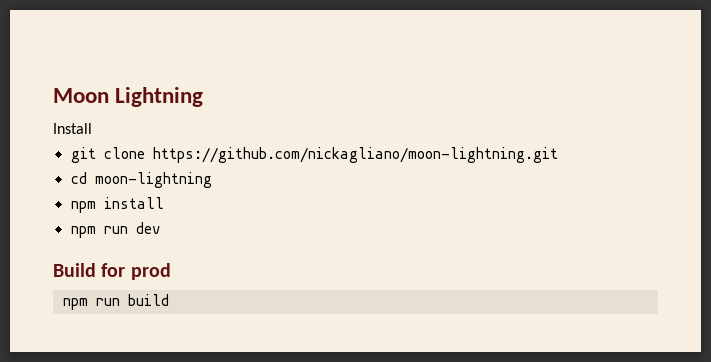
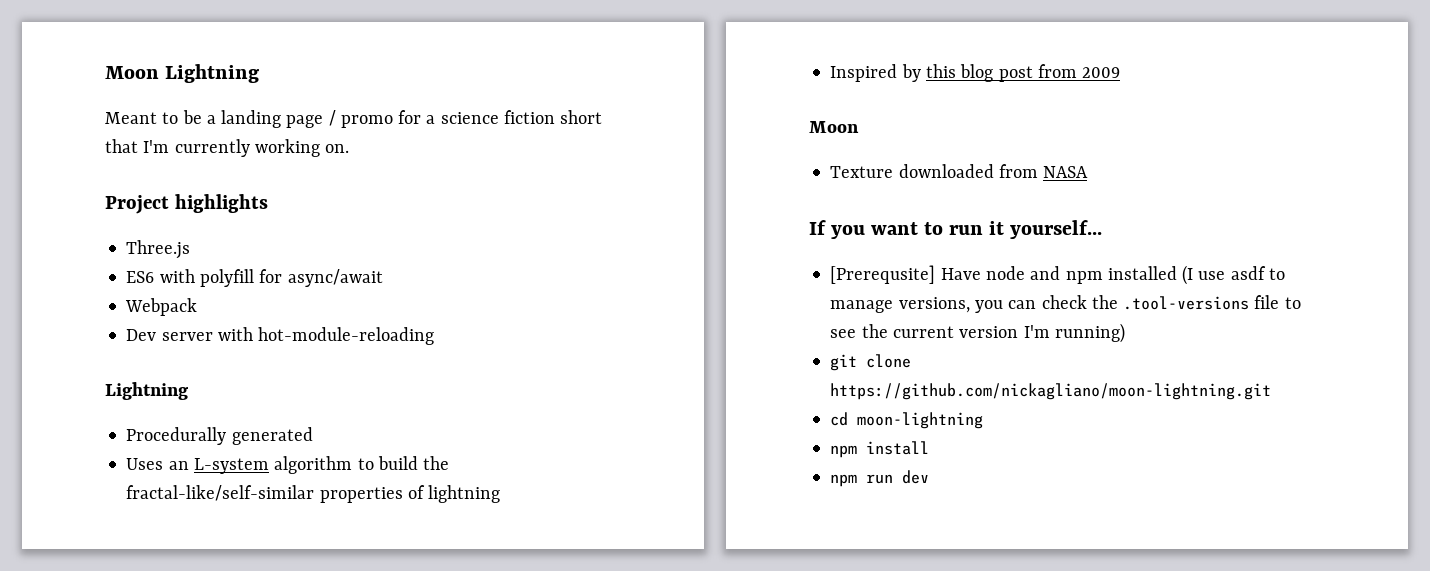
- Install
+ Meant to be a landing page / promo for a science fiction short that I'm currently working on.
+ Project highlights
+ Three.js
+ ES6 with polyfill for async/await
+ Webpack
+ Dev server with hot-module-reloading
+ Lightning
+ Procedurally generated
+ Uses an L-system algorithm to build the fractal-like/self-similar properties of lightning
+ Inspired by this blog post from 2009
+ Moon
+ Texture downloaded from NASA
+ If you want to run it yourself...
+ [Prerequsite] Have node and npm installed (I use asdf to manage versions, you can check the .tool-versions file to see the current version I'm running)
- Build for prod
- npm run build

